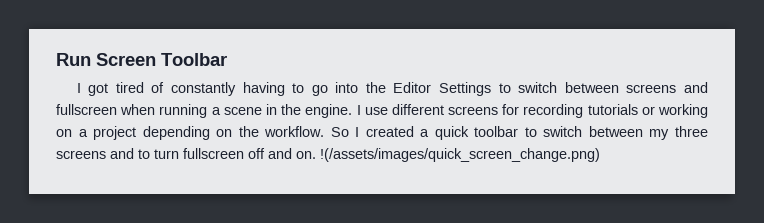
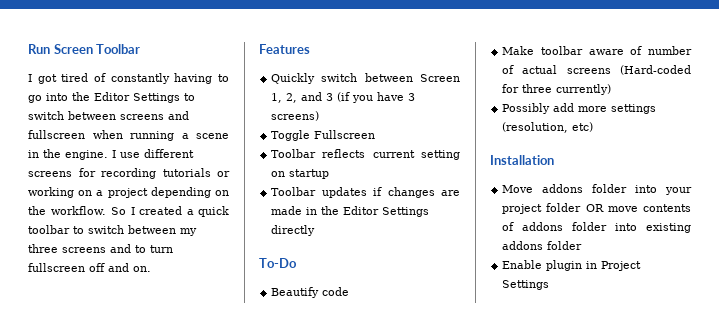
- So I created a quick toolbar to switch between my three screens and to turn fullscreen off and on. !(/assets/images/quick_screen_change.png)
+ So I created a quick toolbar to switch between my three screens and to turn fullscreen off and on.
+ Features
+ Quickly switch between Screen 1, 2, and 3 (if you have 3 screens)
+ Toggle Fullscreen
+ Toolbar reflects current setting on startup
+ Toolbar updates if changes are made in the Editor Settings directly
+ To-Do
+ Beautify code
+ Make toolbar aware of number of actual screens (Hard-coded for three currently)
+ Possibly add more settings (resolution, etc)
+ Installation
+ Move addons folder into your project folder OR move contents of addons folder into existing addons folder
+ Enable plugin in Project Settings

